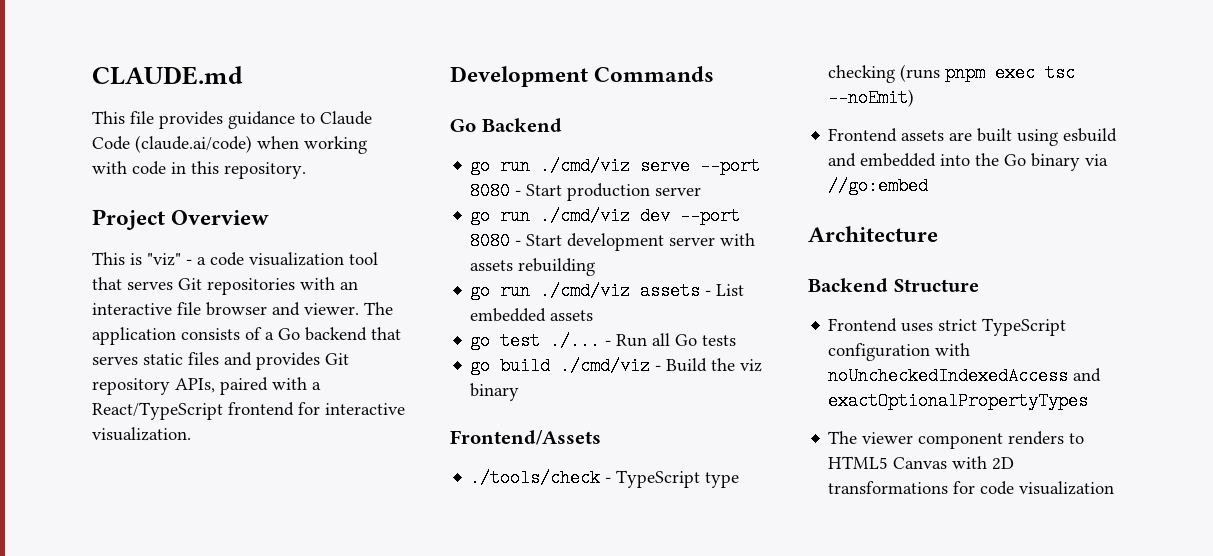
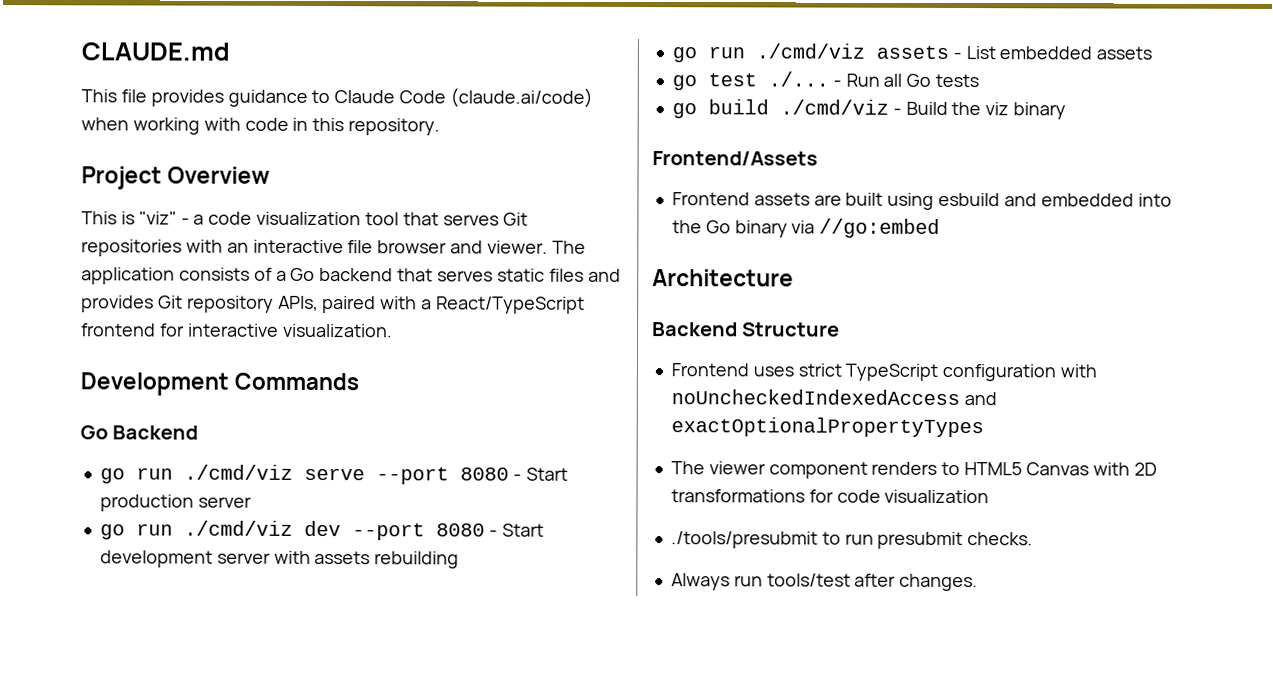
- ./tools/check - TypeScript type checking (runs pnpm exec tsc --noEmit)
+ ./tools/presubmit to run presubmit checks.
+ Always run tools/test after changes.

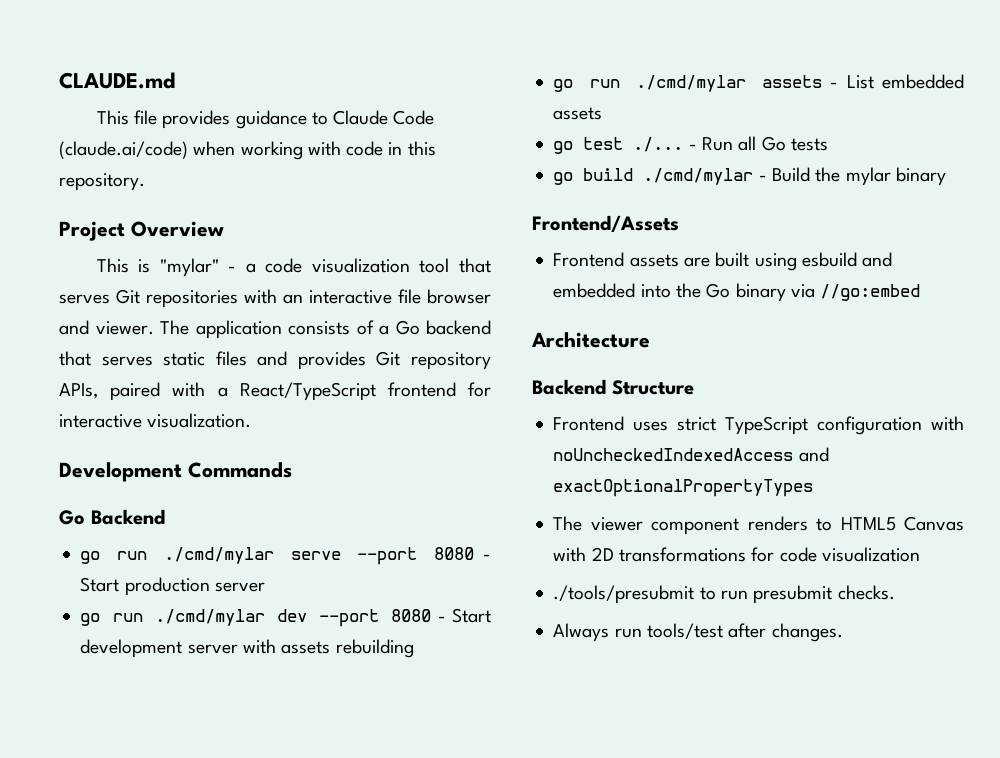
- This is "viz" - a code visualization tool that serves Git repositories with an interactive file browser and viewer.
+ This is "mylar" - a code visualization tool that serves Git repositories with an interactive file browser and viewer.
- go run ./cmd/viz serve --port 8080 - Start production server
+ go run ./cmd/mylar serve --port 8080 - Start production server
- go run ./cmd/viz dev --port 8080 - Start development server with assets rebuilding
+ go run ./cmd/mylar dev --port 8080 - Start development server with assets rebuilding
- go run ./cmd/viz assets - List embedded assets
+ go run ./cmd/mylar assets - List embedded assets
- go build ./cmd/viz - Build the viz binary
+ go build ./cmd/mylar - Build the mylar binary

